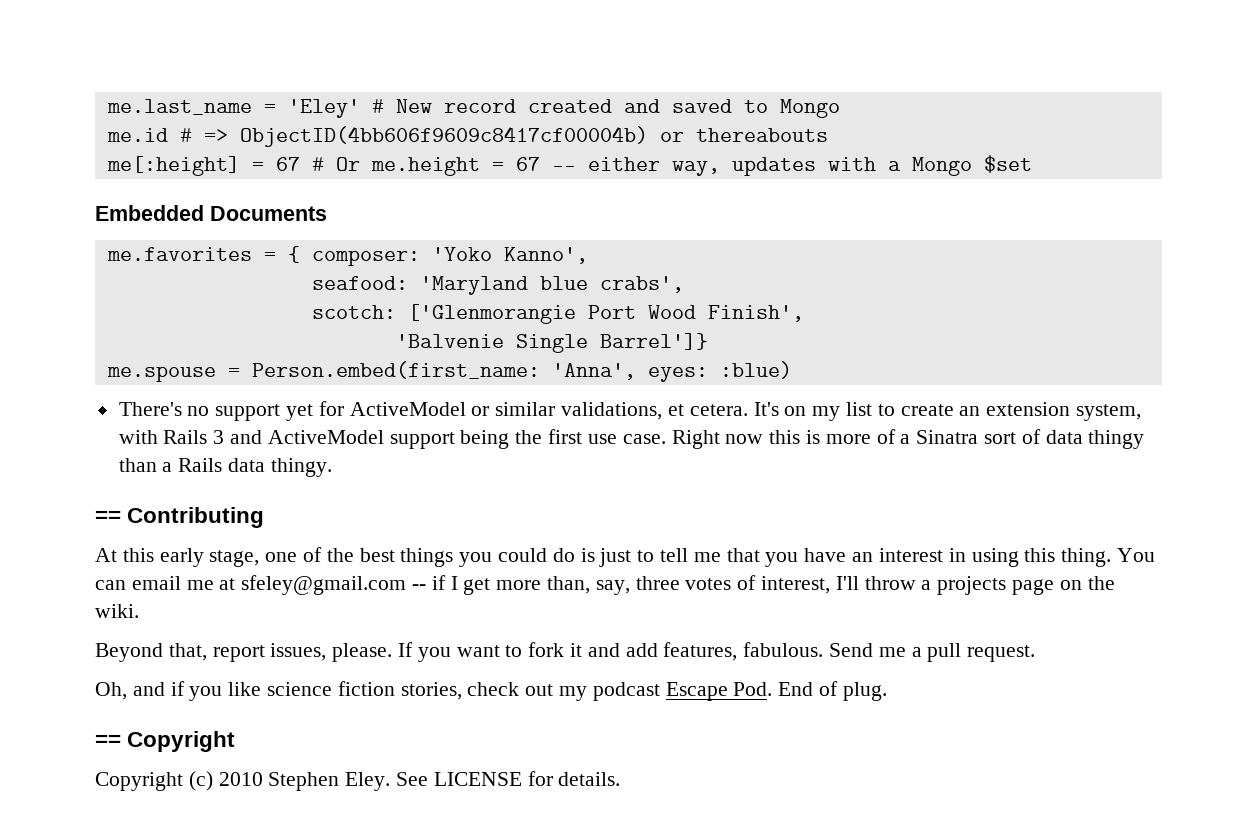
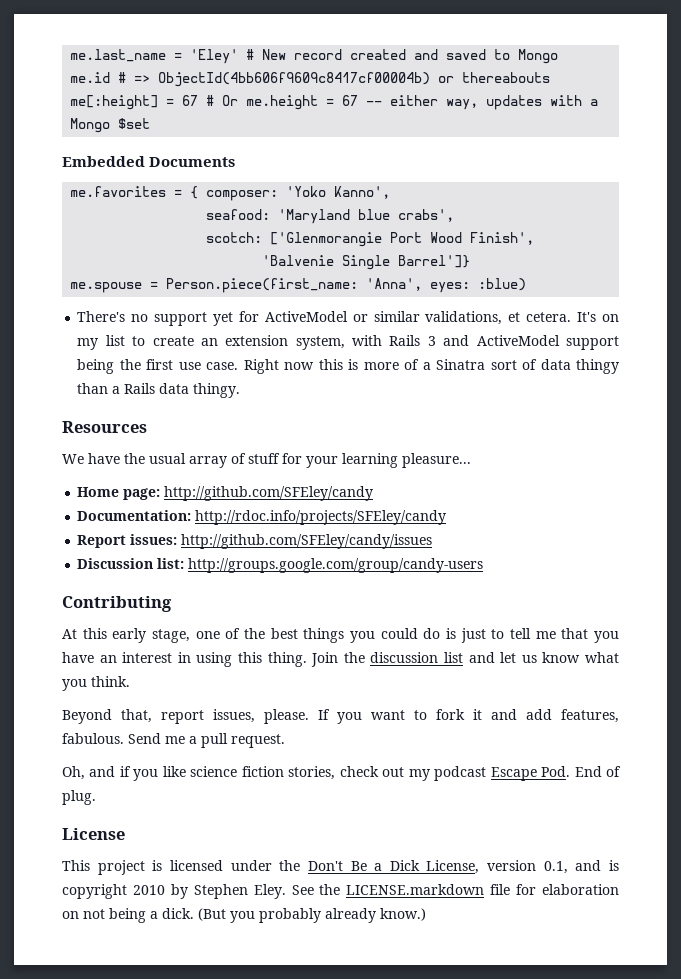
- me.id # => ObjectID(4bb606f9609c8417cf00004b) or thereabouts
+ me.id # => ObjectId(4bb606f9609c8417cf00004b) or thereabouts
- me.spouse = Person.embed(first_name: 'Anna', eyes: :blue)
+ me.spouse = Person.piece(first_name: 'Anna', eyes: :blue)
- == Contributing
+ Resources
+ We have the usual array of stuff for your learning pleasure...
+ Home page: http://github.com/SFEley/candy
+ Documentation: http://rdoc.info/projects/SFEley/candy
+ Report issues: http://github.com/SFEley/candy/issues
+ Discussion list: http://groups.google.com/group/candy-users
+ Contributing
- You can email me at sfeley@gmail.com -- if I get more than, say, three votes of interest, I'll throw a projects page on the wiki.
+ Join the discussion list and let us know what you think.
- == Copyright
- Copyright (c) 2010 Stephen Eley. See LICENSE for details.
+ License
+ This project is licensed under the Don't Be a Dick License, version 0.1, and is copyright 2010 by Stephen Eley. See the LICENSE.markdown file for elaboration on not being a dick. (But you probably already know.)

